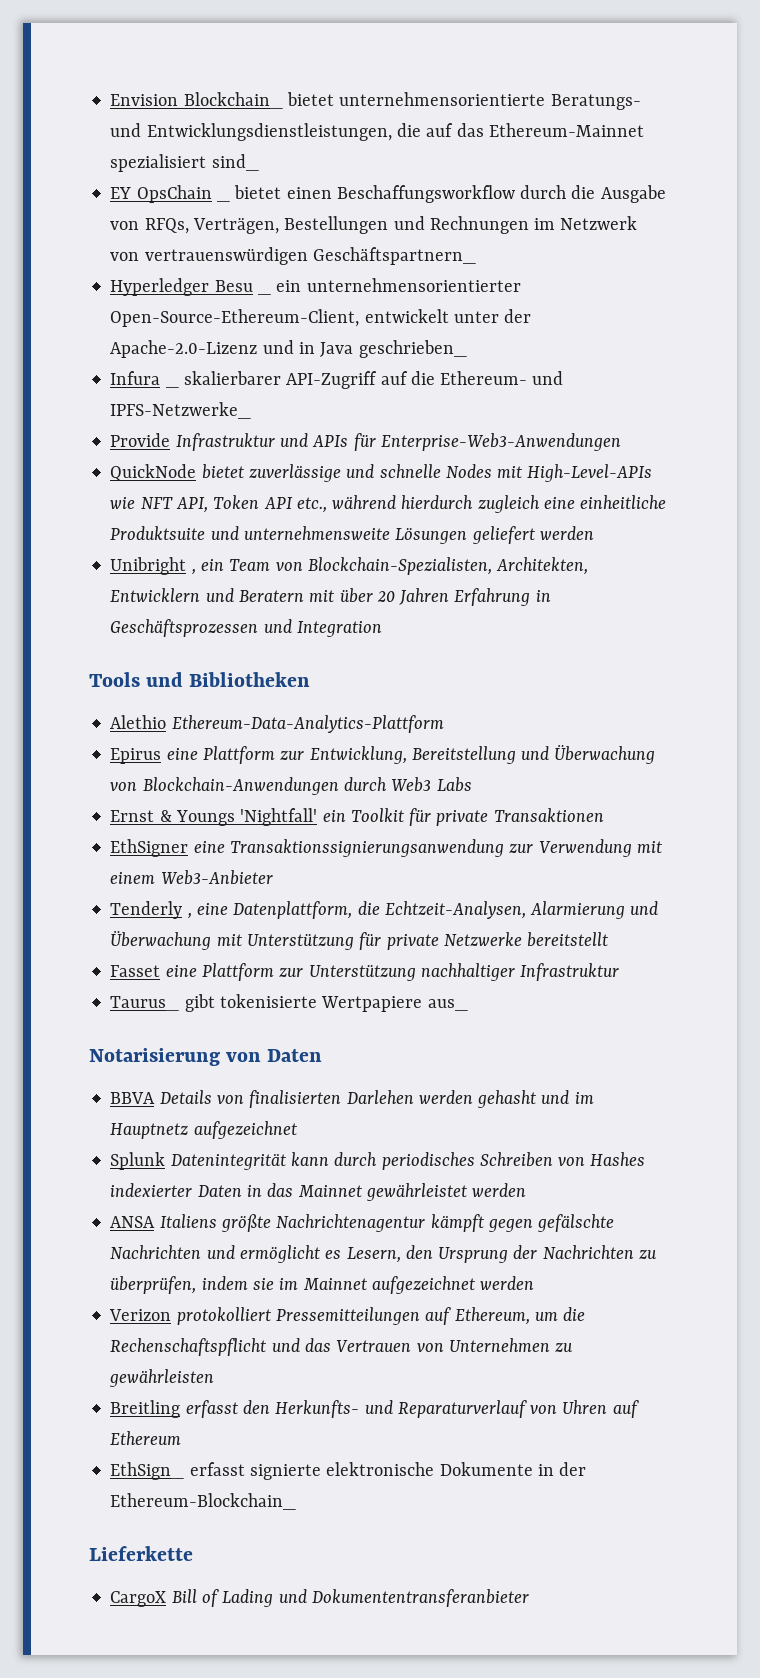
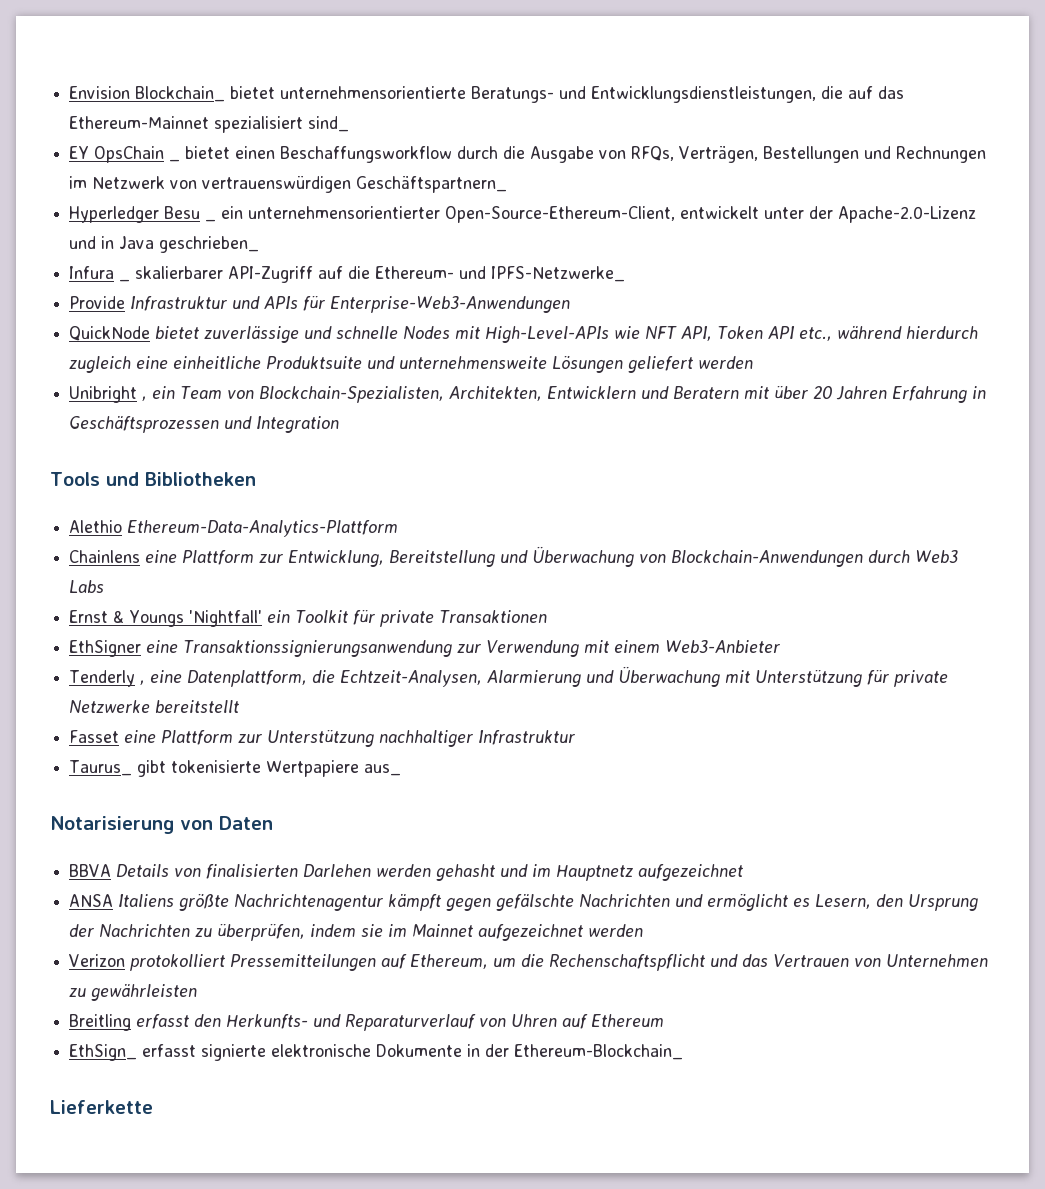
- Epirus eine Plattform zur Entwicklung, Bereitstellung und Überwachung von Blockchain-Anwendungen durch Web3 Labs
+ Chainlens eine Plattform zur Entwicklung, Bereitstellung und Überwachung von Blockchain-Anwendungen durch Web3 Labs
- Splunk Datenintegrität kann durch periodisches Schreiben von Hashes indexierter Daten in das Mainnet gewährleistet werden
- CargoX Bill of Lading und Dokumententransferanbieter

